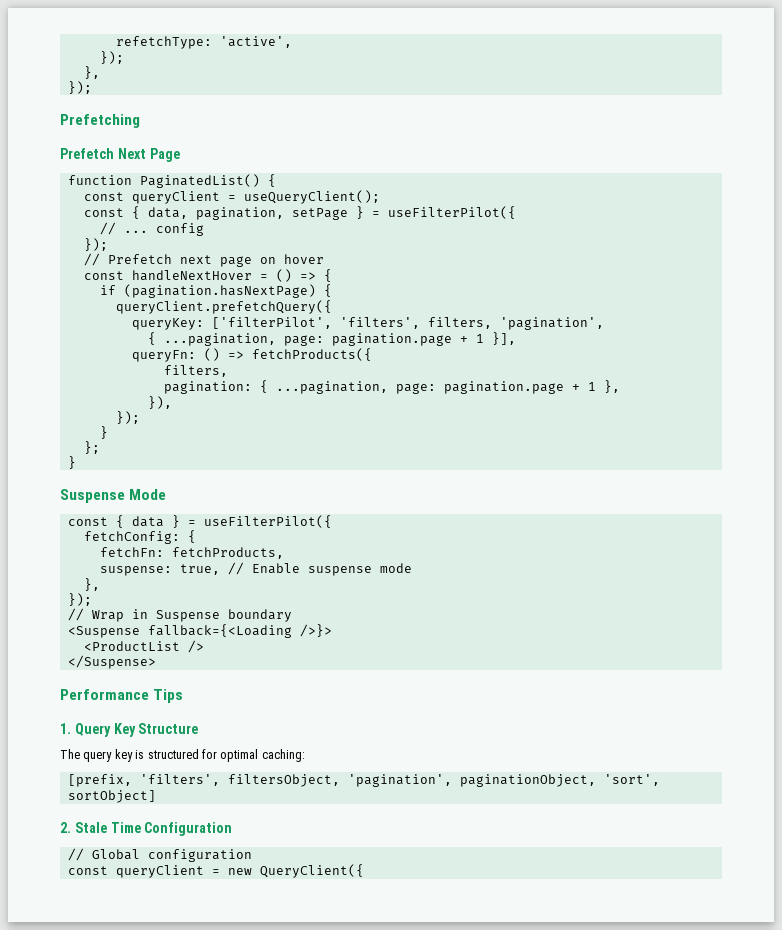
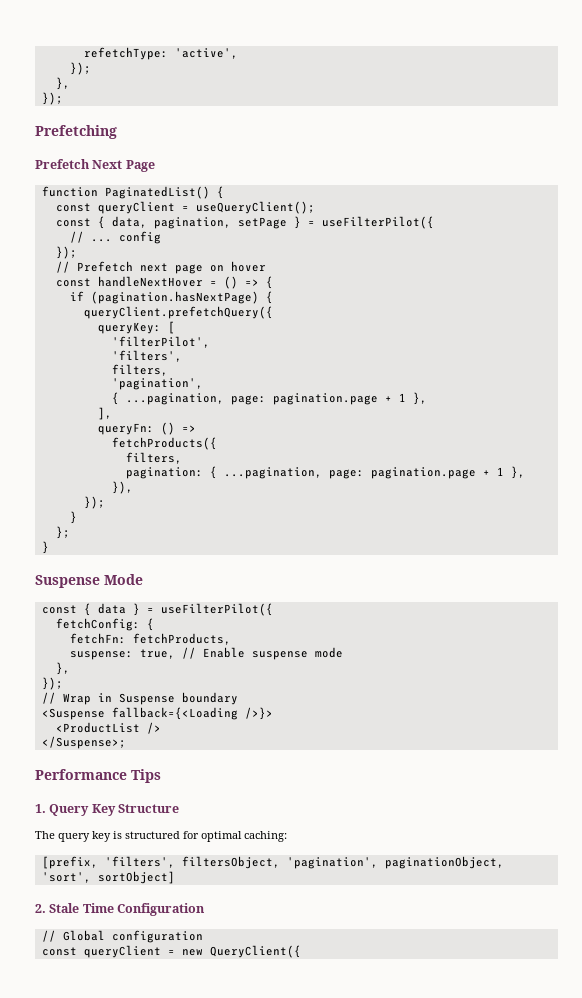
- queryKey: ['filterPilot', 'filters', filters, 'pagination',
- { ...pagination, page: pagination.page + 1 }],
+ queryKey: [
+ 'filterPilot',
+ 'filters',
+ filters,
+ 'pagination',
+ { ...pagination, page: pagination.page + 1 },
+ ],
- queryFn: () => fetchProducts({
+ queryFn: () =>
+ fetchProducts({
- </Suspense>
+ </Suspense>;

